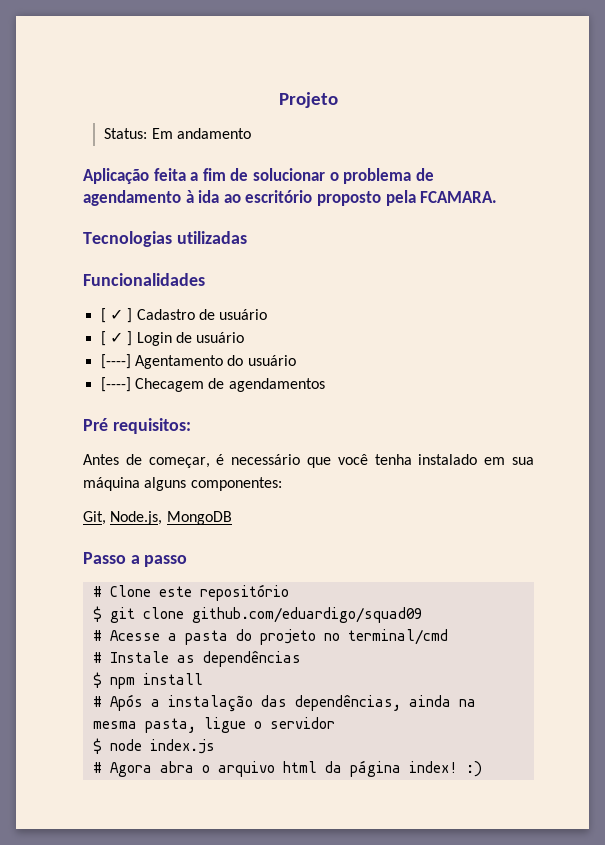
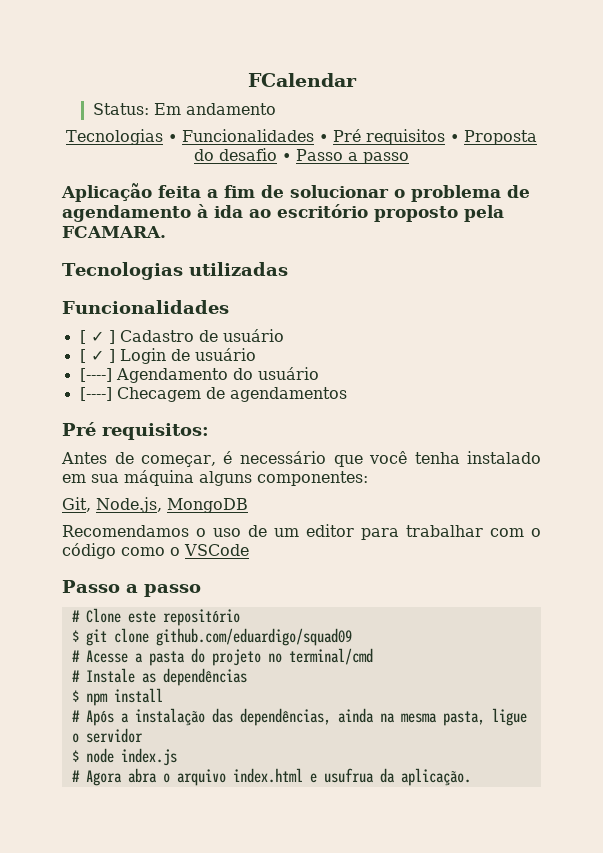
- Projeto
+ FCalendar
+ Tecnologias • Funcionalidades • Pré requisitos • Proposta do desafio • Passo a passo
- [----] Agentamento do usuário
+ [----] Agendamento do usuário
+ Recomendamos o uso de um editor para trabalhar com o código como o VSCode
- # Agora abra o arquivo html da página index! :)
+ # Agora abra o arquivo index.html e usufrua da aplicação.

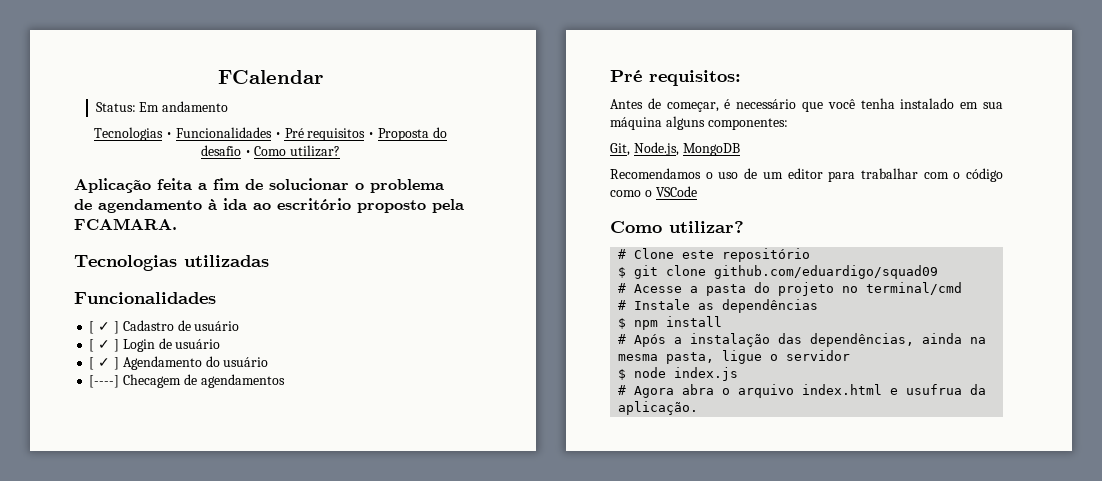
- Tecnologias • Funcionalidades • Pré requisitos • Proposta do desafio • Passo a passo
+ Tecnologias • Funcionalidades • Pré requisitos • Proposta do desafio • Como utilizar?
- [----] Agendamento do usuário
+ [ ✓ ] Agendamento do usuário
  Recomendamos o uso de um editor para trabalhar com o código como o VSCode
- Passo a passo
+ Como utilizar?

